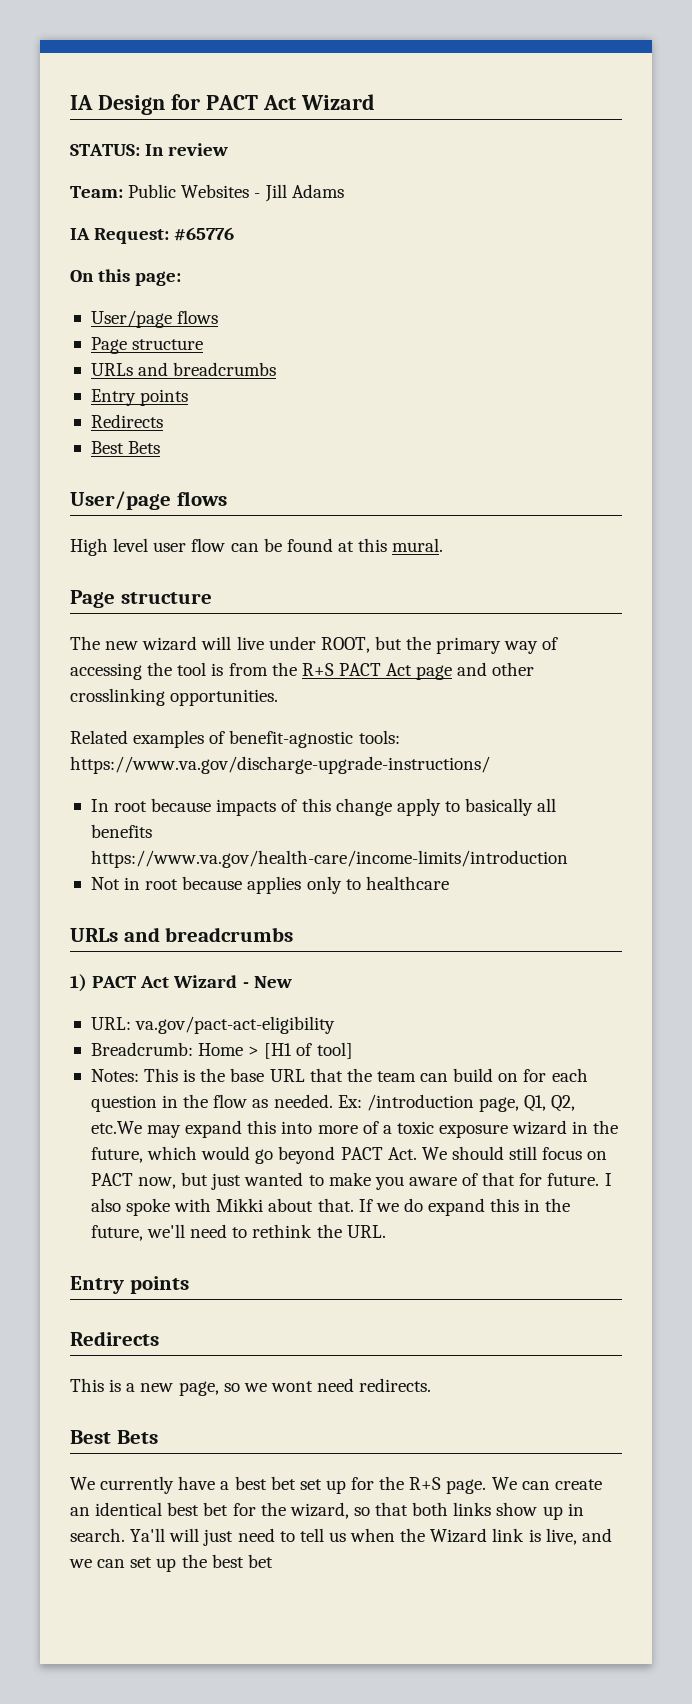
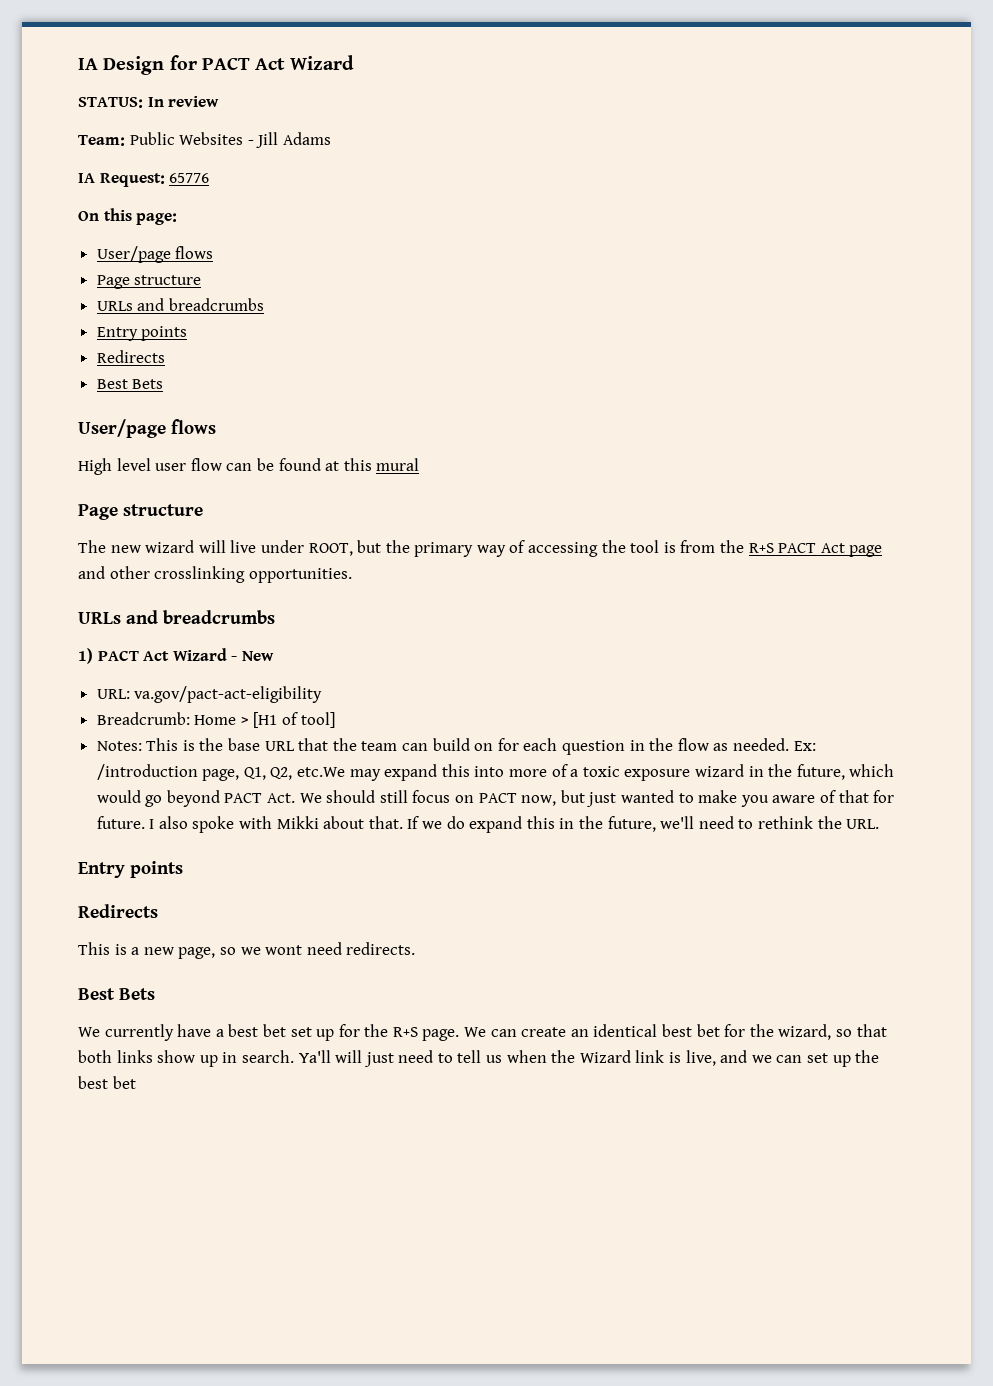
- IA Request: #65776
+ IA Request: 65776
- High level user flow can be found at this mural.
+ High level user flow can be found at this mural
- Related examples of benefit-agnostic tools: https://www.va.gov/discharge-upgrade-instructions/
- In root because impacts of this change apply to basically all benefits https://www.va.gov/health-care/income-limits/introduction
- Not in root because applies only to healthcare

